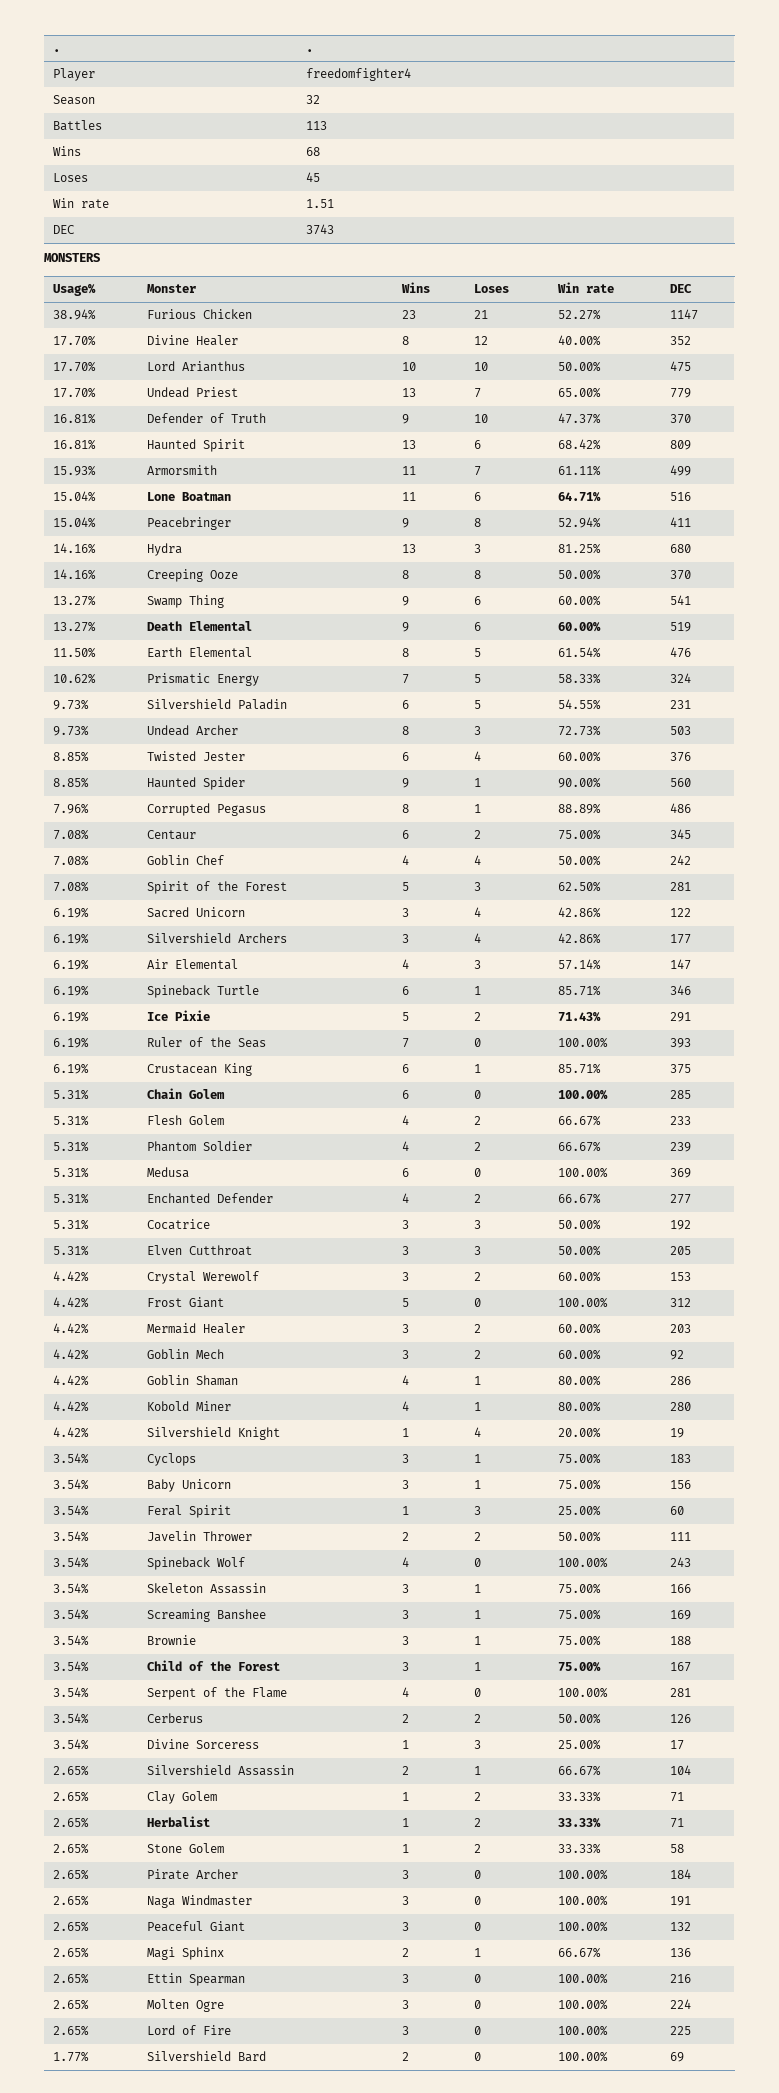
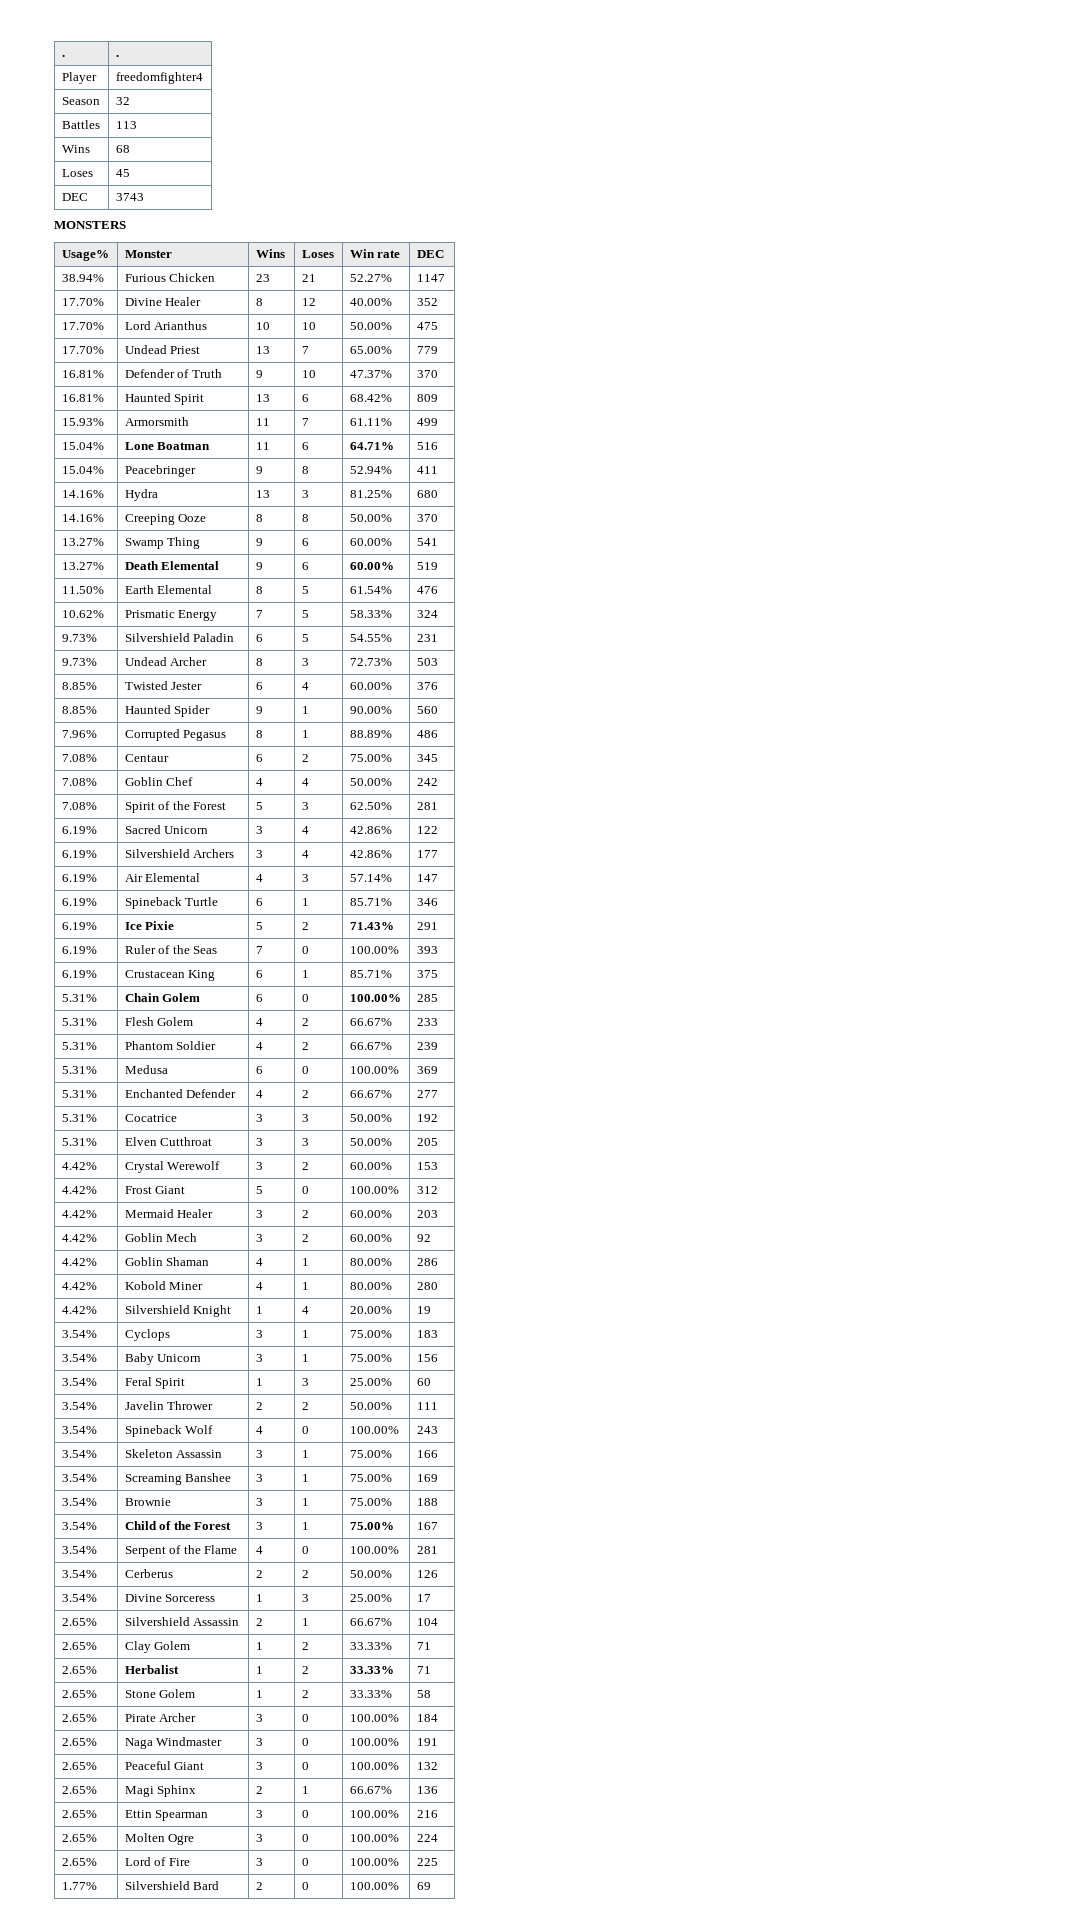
- Win rate | 1.51

